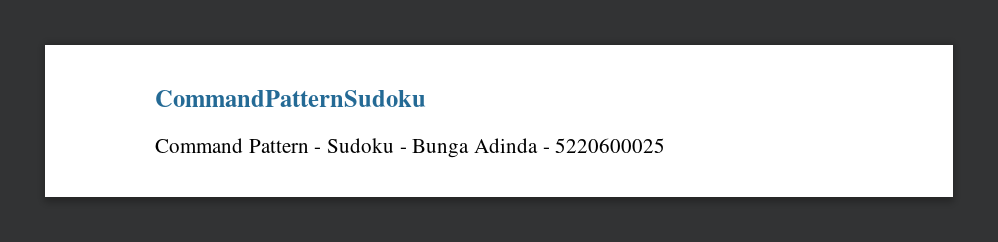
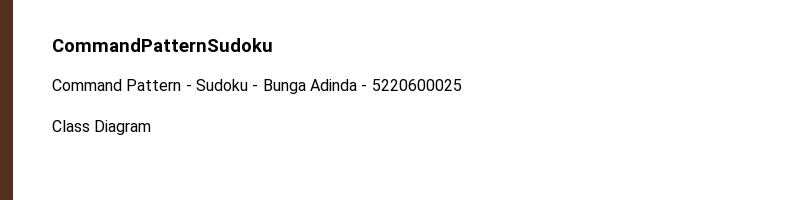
+ Class Diagram

